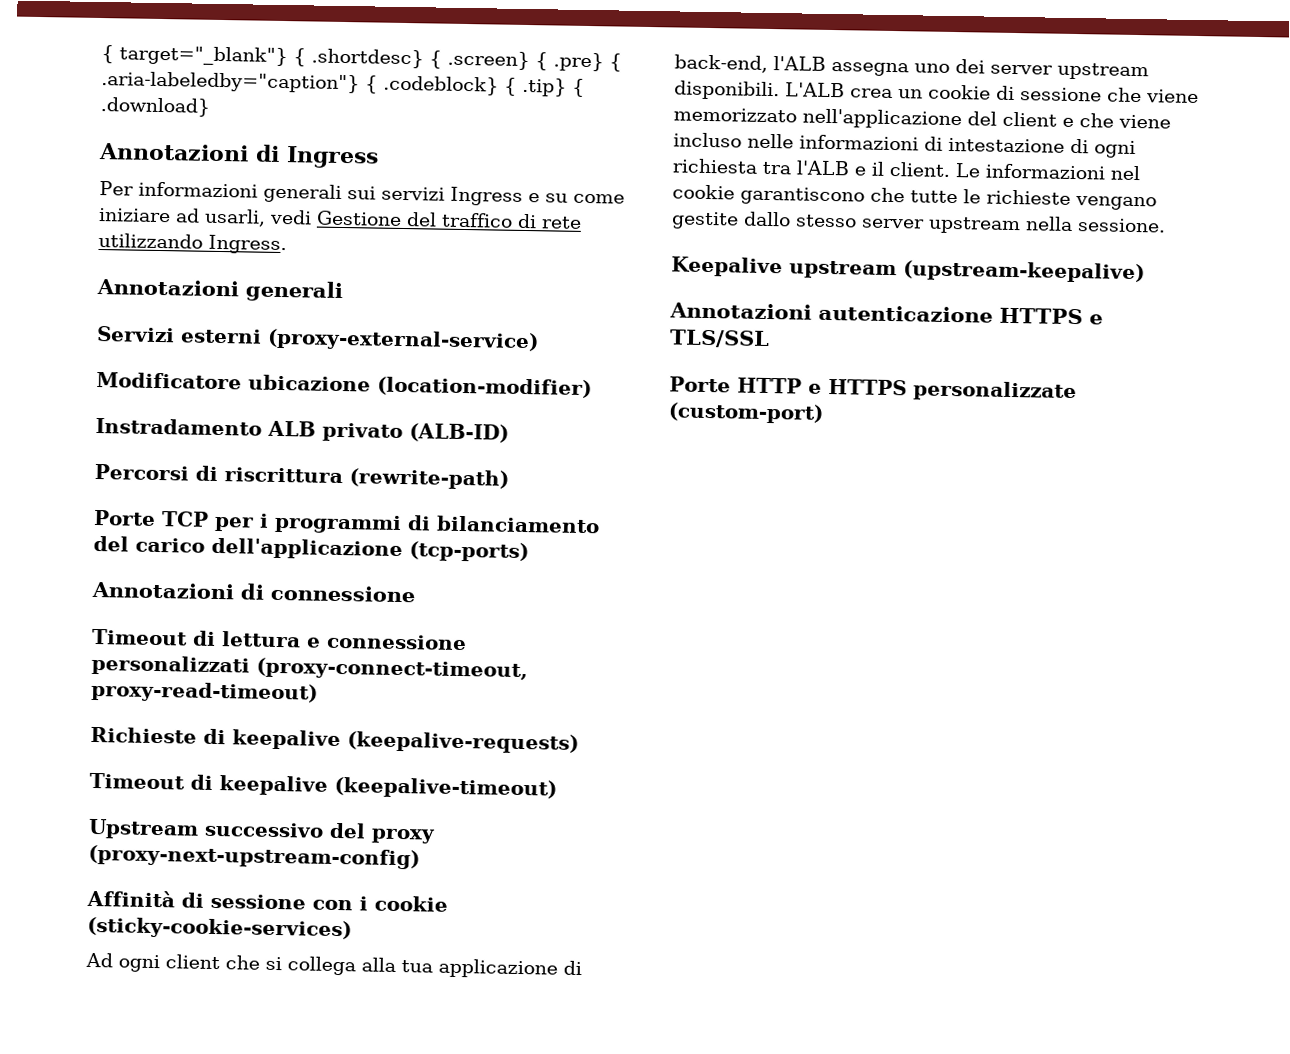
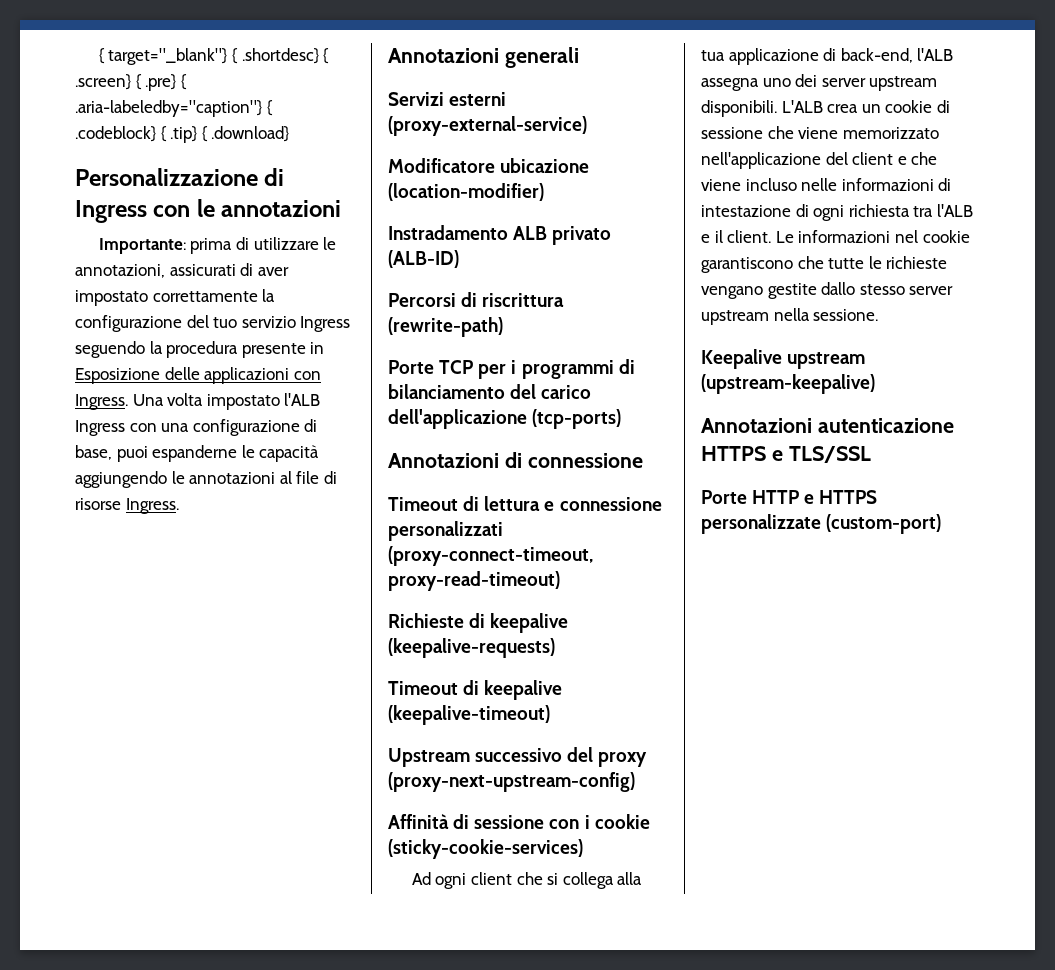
- Annotazioni di Ingress
- Per informazioni generali sui servizi Ingress e su come iniziare ad usarli, vedi Gestione del traffico di rete utilizzando Ingress.
+ Personalizzazione di Ingress con le annotazioni
+ Importante: prima di utilizzare le annotazioni, assicurati di aver impostato correttamente la configurazione del tuo servizio Ingress seguendo la procedura presente in Esposizione delle applicazioni con Ingress. Una volta impostato l'ALB Ingress con una configurazione di base, puoi espanderne le capacità aggiungendo le annotazioni al file di risorse Ingress.

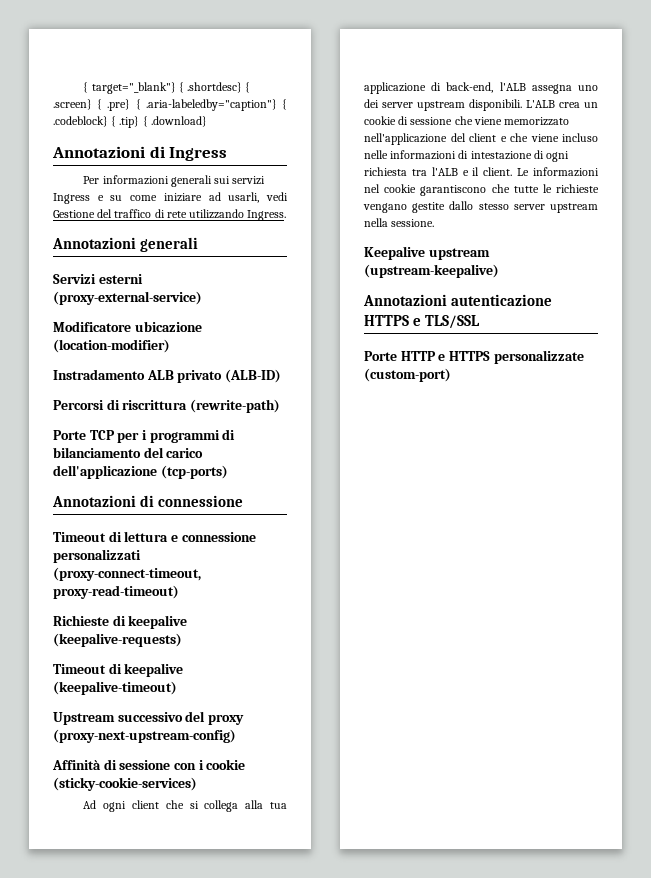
- Personalizzazione di Ingress con le annotazioni
- Importante: prima di utilizzare le annotazioni, assicurati di aver impostato correttamente la configurazione del tuo servizio Ingress seguendo la procedura presente in Esposizione delle applicazioni con Ingress. Una volta impostato l'ALB Ingress con una configurazione di base, puoi espanderne le capacità aggiungendo le annotazioni al file di risorse Ingress.
+ Annotazioni di Ingress
+ Per informazioni generali sui servizi Ingress e su come iniziare ad usarli, vedi Gestione del traffico di rete utilizzando Ingress.

